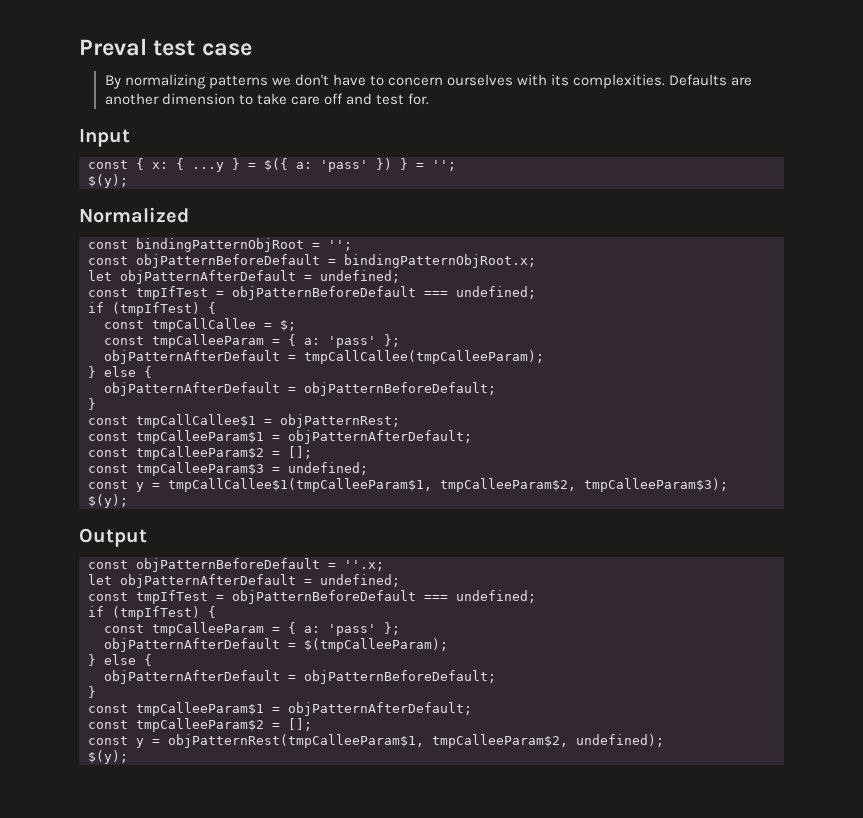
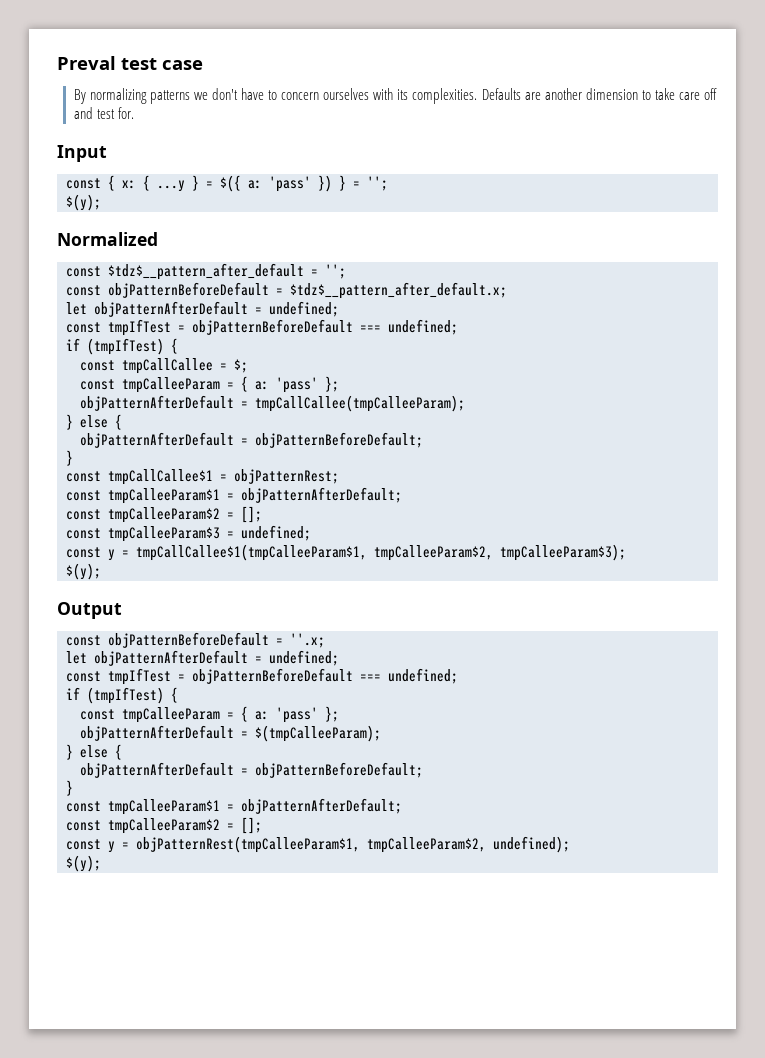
- const bindingPatternObjRoot = '';
+ const $tdz$__pattern_after_default = '';
- const objPatternBeforeDefault = bindingPatternObjRoot.x;
+ const objPatternBeforeDefault = $tdz$__pattern_after_default.x;

